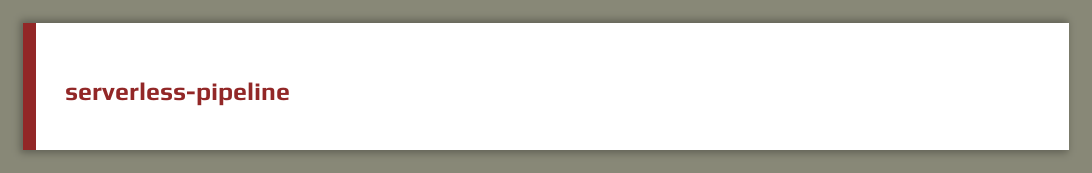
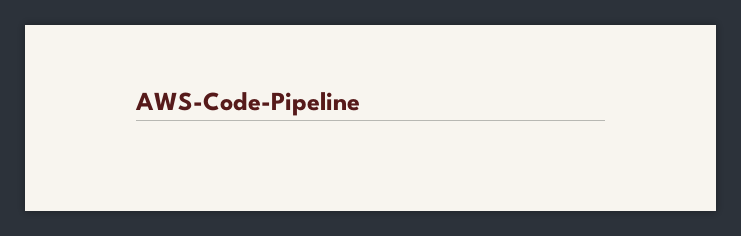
- serverless-pipeline
+ AWS-Code-Pipeline

